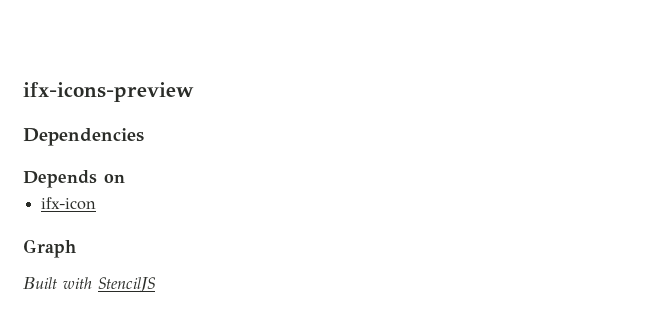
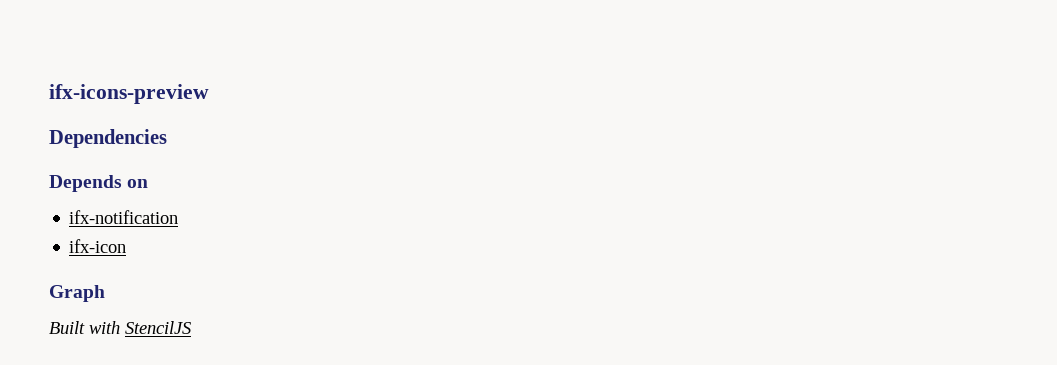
+ ifx-notification

